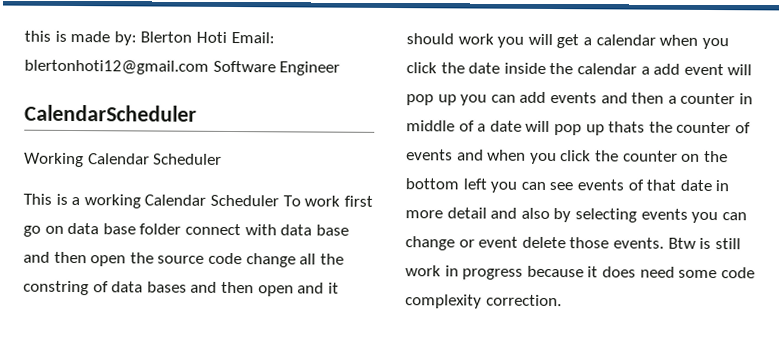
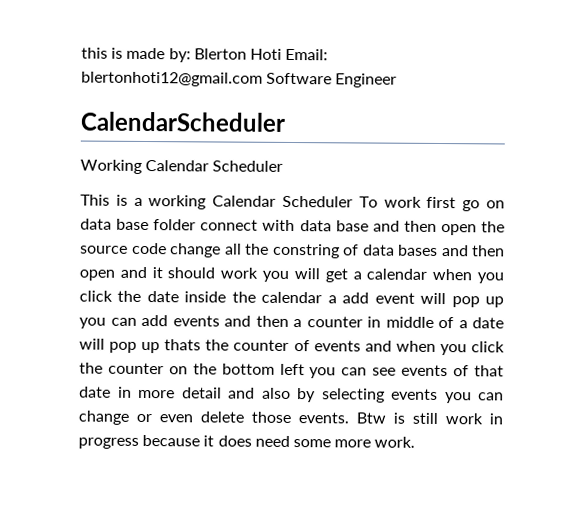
- This is a working Calendar Scheduler To work first go on data base folder connect with data base and then open the source code change all the constring of data bases and then open and it should work you will get a calendar when you click the date inside the calendar a add event will pop up you can add events and then a counter in middle of a date will pop up thats the counter of events and when you click the counter on the bottom left you can see events of that date in more detail and also by selecting events you can change or event delete those events.
+ This is a working Calendar Scheduler To work first go on data base folder connect with data base and then open the source code change all the constring of data bases and then open and it should work you will get a calendar when you click the date inside the calendar a add event will pop up you can add events and then a counter in middle of a date will pop up thats the counter of events and when you click the counter on the bottom left you can see events of that date in more detail and also by selecting events you can change or even delete those events.
- Btw is still work in progress because it does need some code complexity correction.
+ Btw is still work in progress because it does need some more work.

